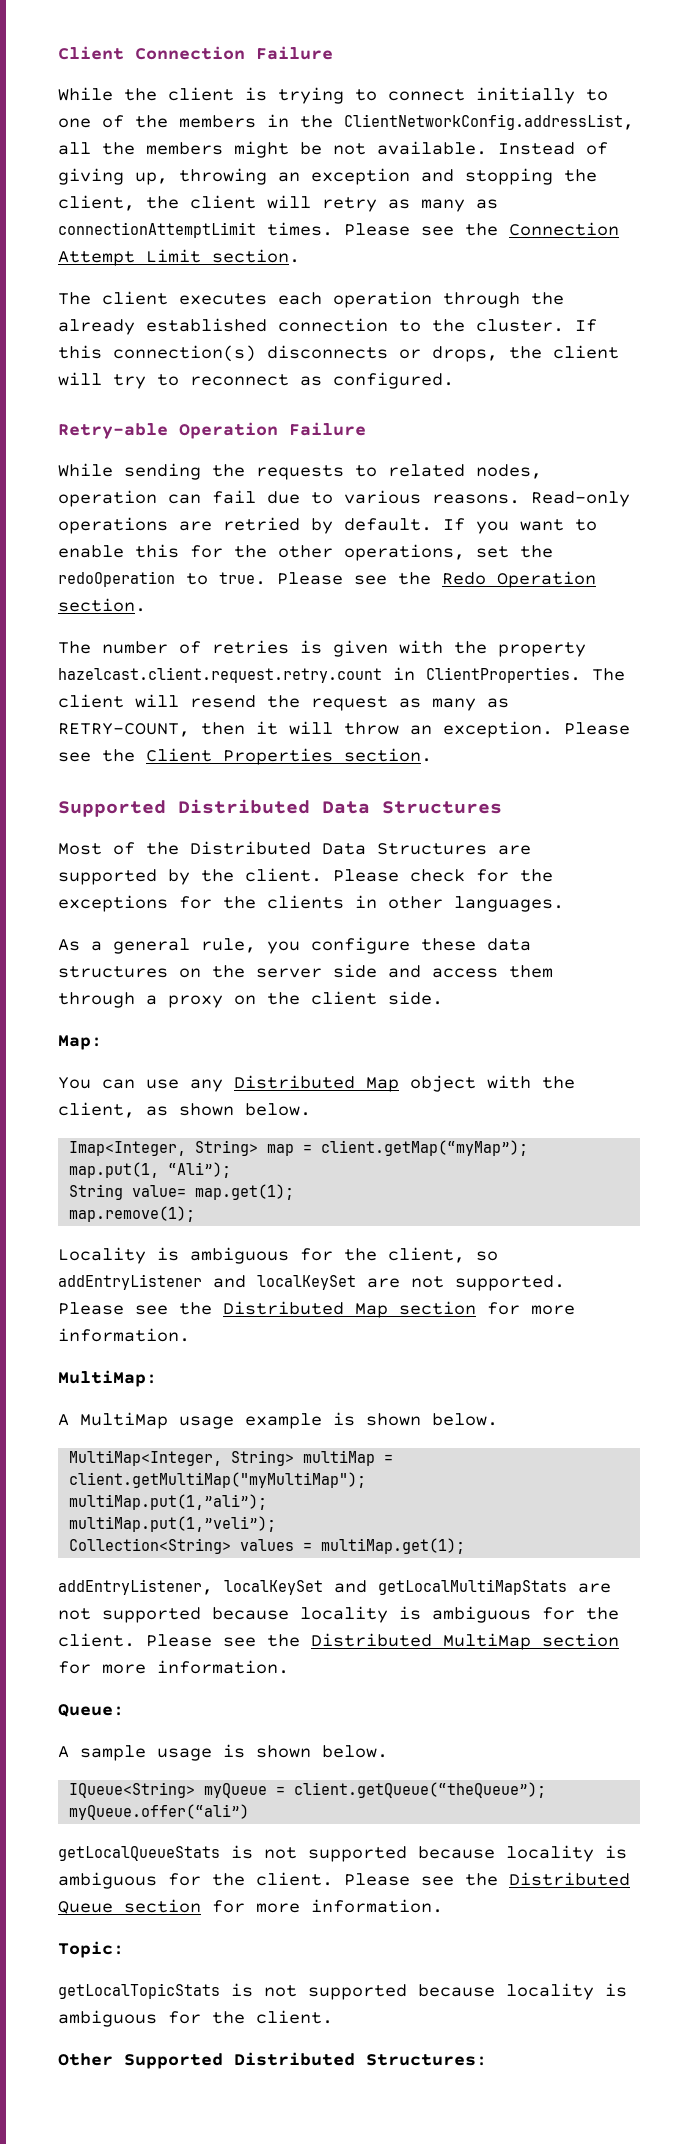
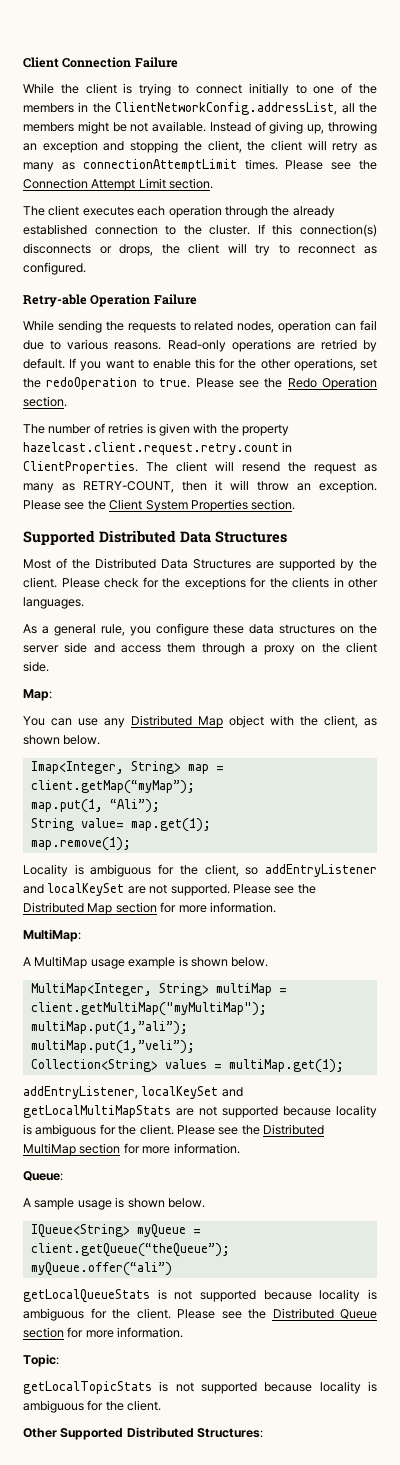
- Please see the Client Properties section.
+ Please see the Client System Properties section.

